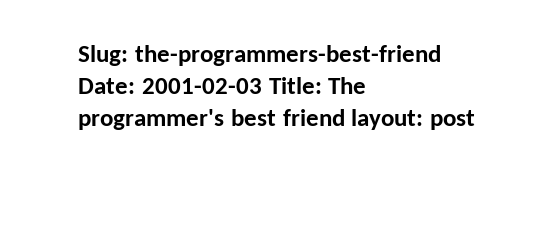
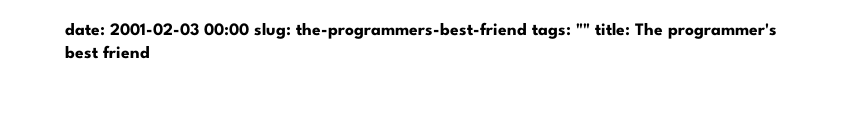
- Slug: the-programmers-best-friend Date: 2001-02-03 Title: The programmer's best friend layout: post
+ date: 2001-02-03 00:00 slug: the-programmers-best-friend tags: "" title: The programmer's best friend

